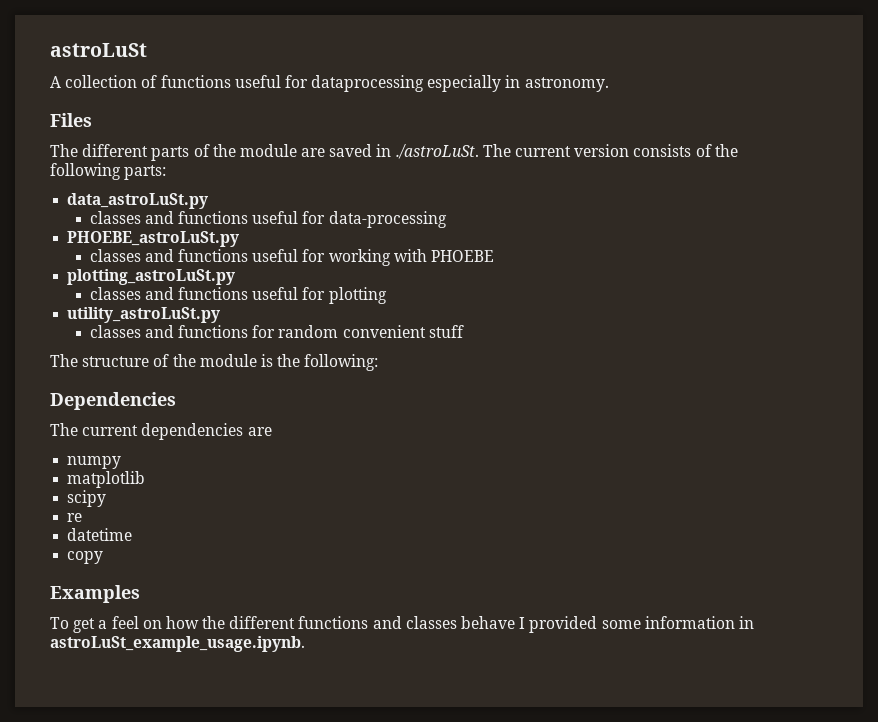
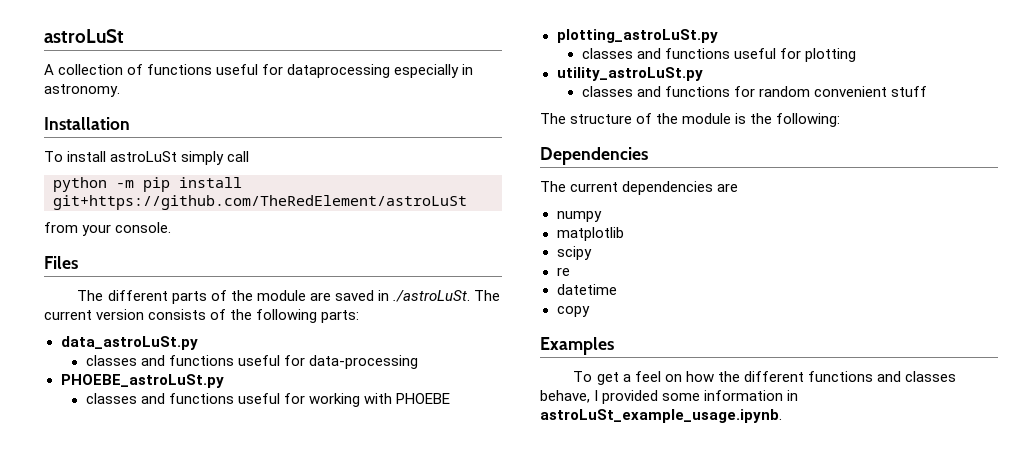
+ Installation
+ To install astroLuSt simply call
+ python -m pip install git+https://github.com/TheRedElement/astroLuSt
+ from your console.
- To get a feel on how the different functions and classes behave I provided some information in astroLuSt_example_usage.ipynb.
+ To get a feel on how the different functions and classes behave, I provided some information in astroLuSt_example_usage.ipynb.

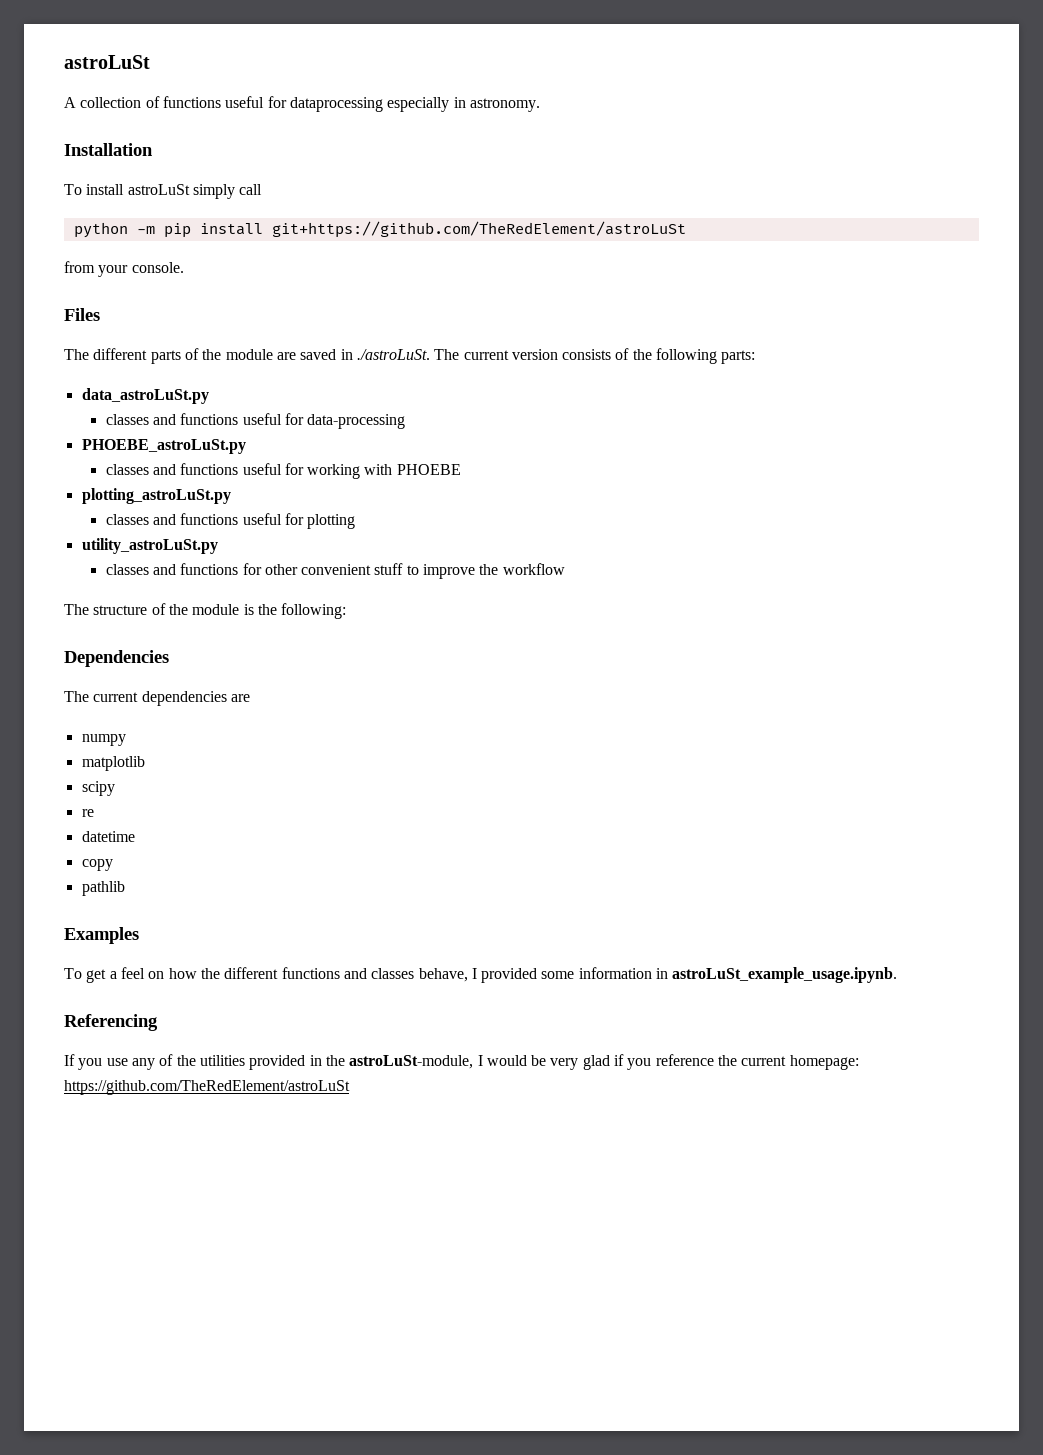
- classes and functions for random convenient stuff
+ classes and functions for other convenient stuff to improve the workflow
+ pathlib
+ Referencing
+ If you use any of the utilities provided in the astroLuSt-module, I would be very glad if you reference the current homepage: https://github.com/TheRedElement/astroLuSt

